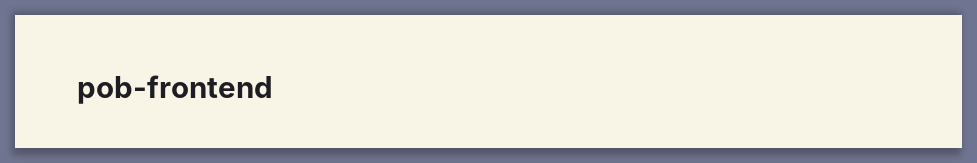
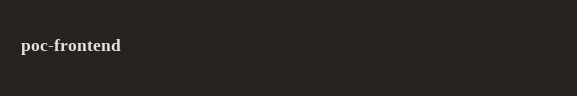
- pob-frontend
+ poc-frontend

